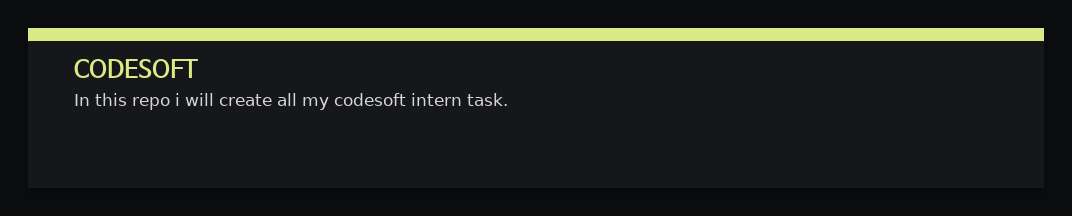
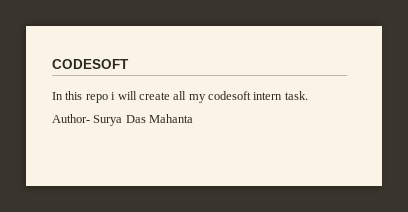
+ Author- Surya Das Mahanta

